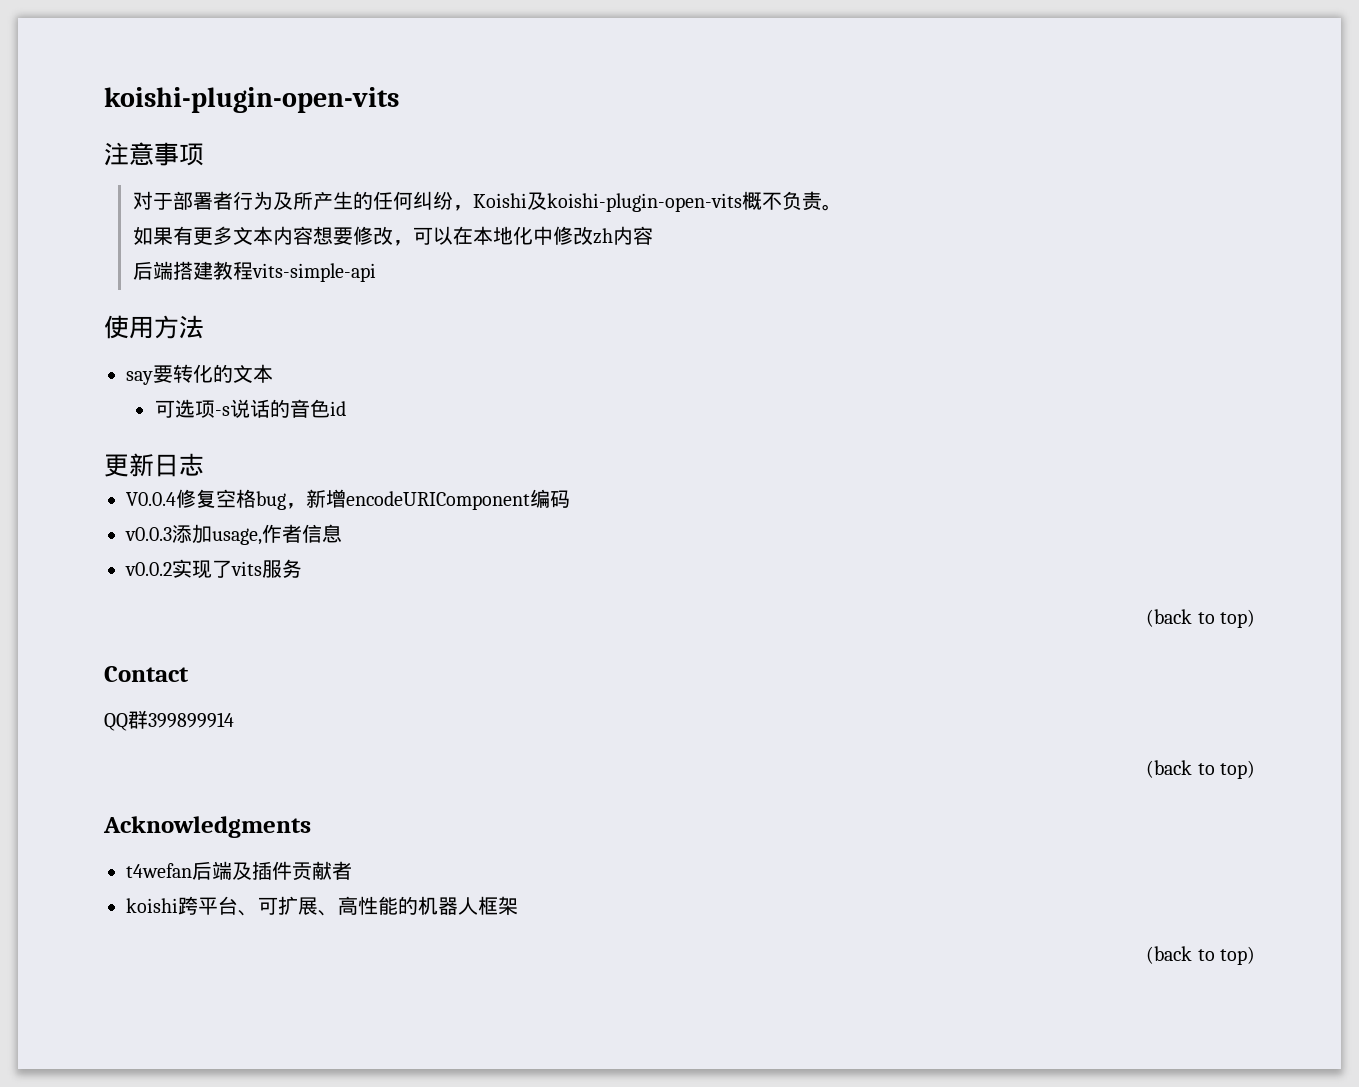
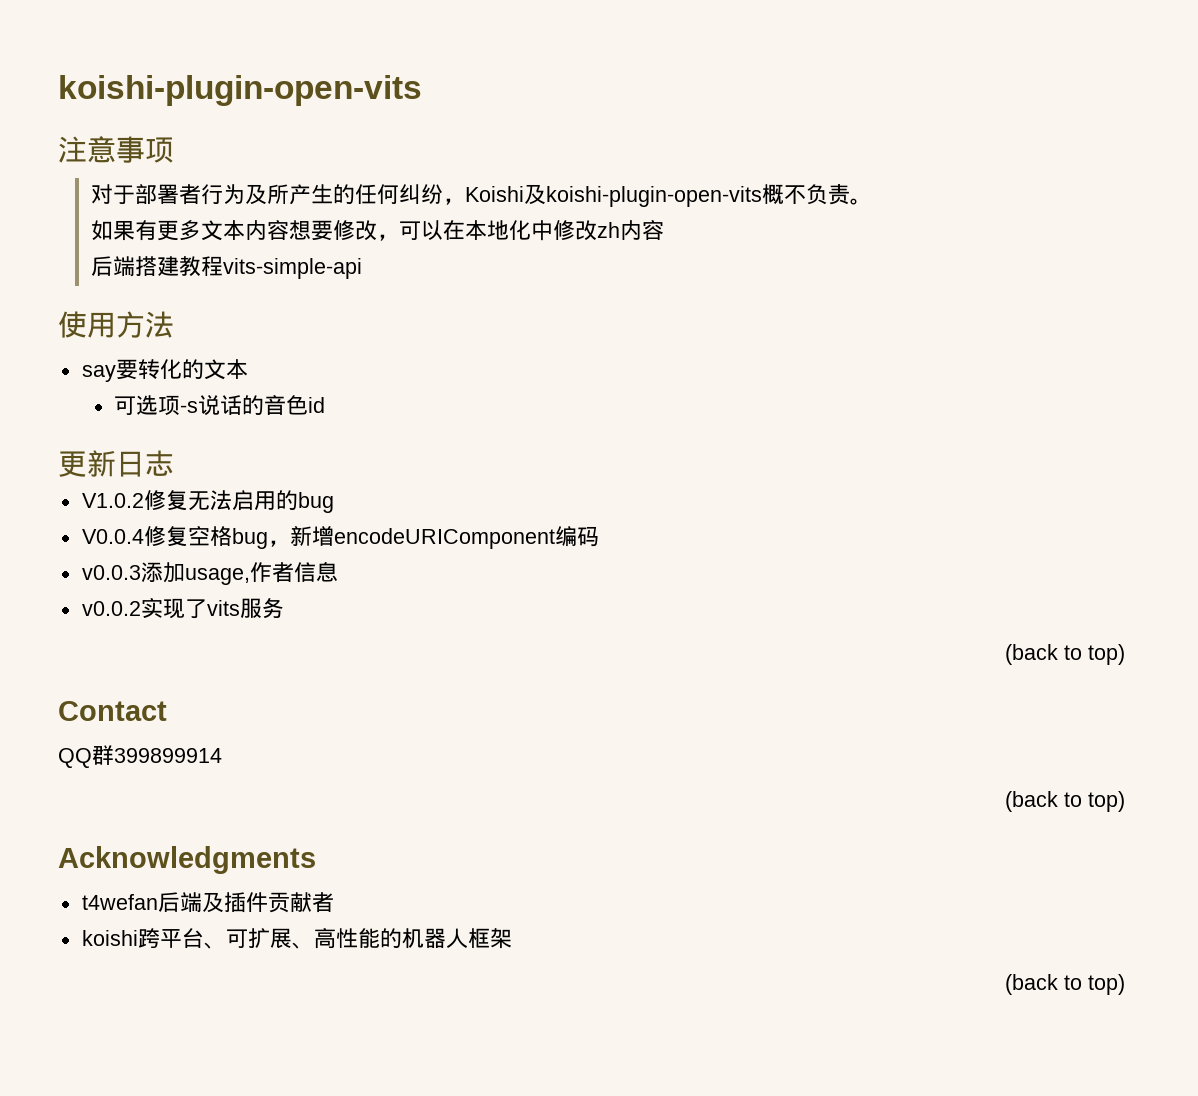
+ V1.0.2修复无法启用的bug

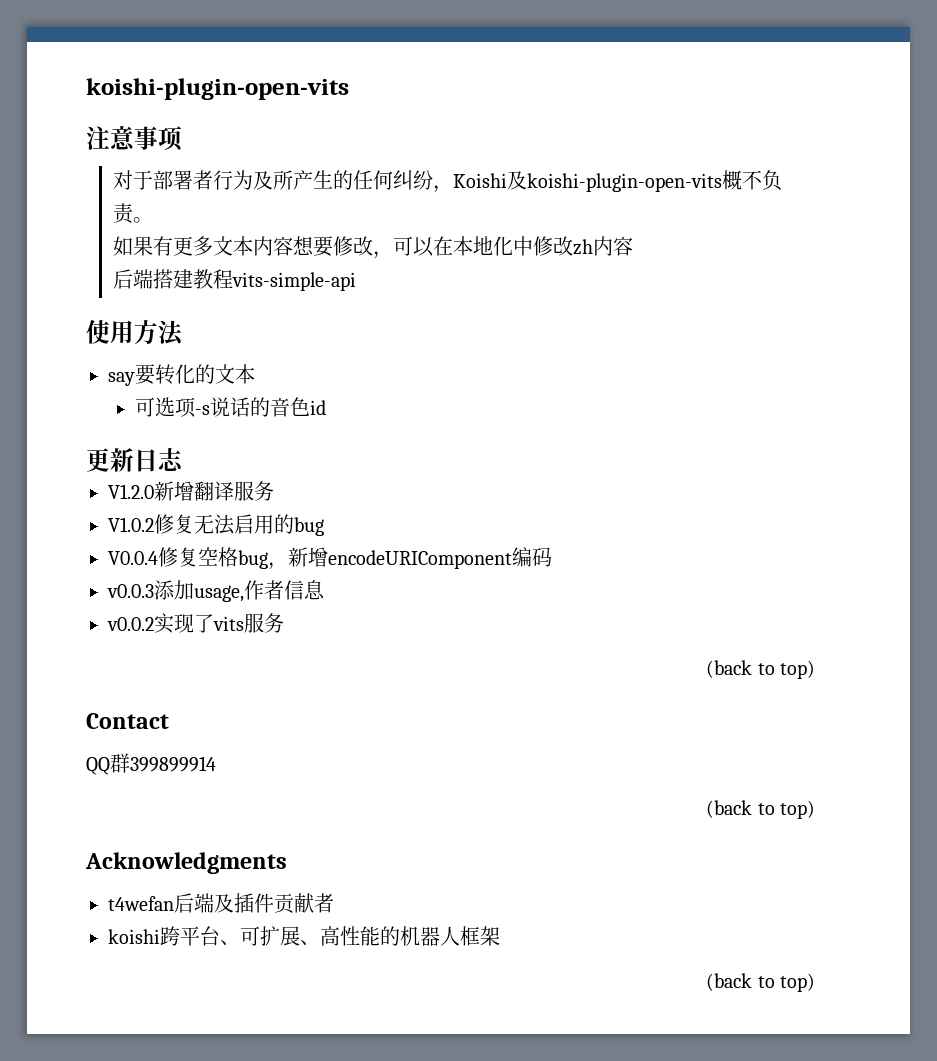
+ V1.2.0新增翻译服务

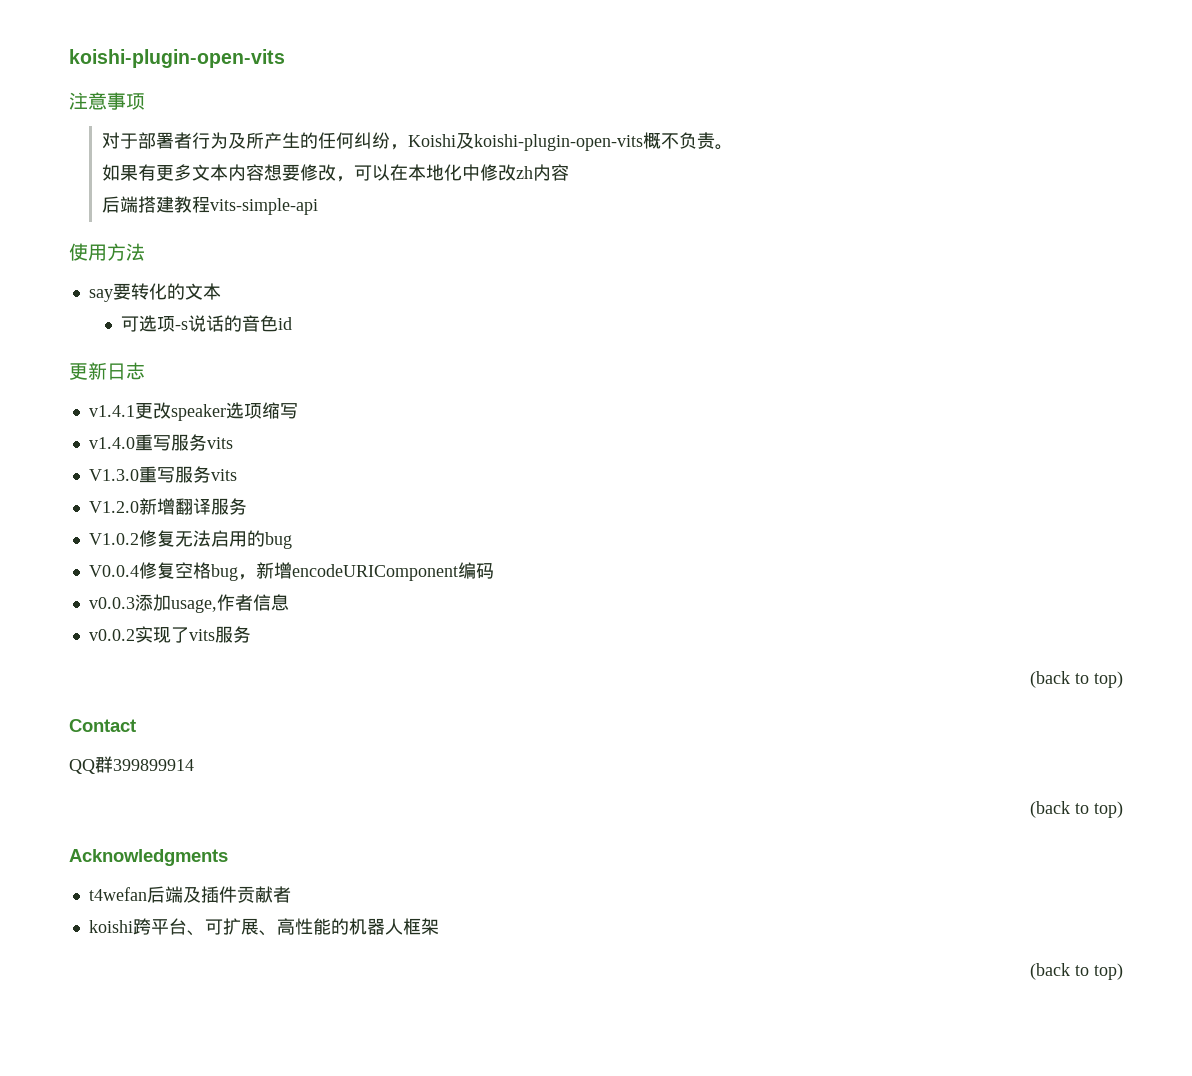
+ v1.4.1更改speaker选项缩写
+ v1.4.0重写服务vits
+ V1.3.0重写服务vits

